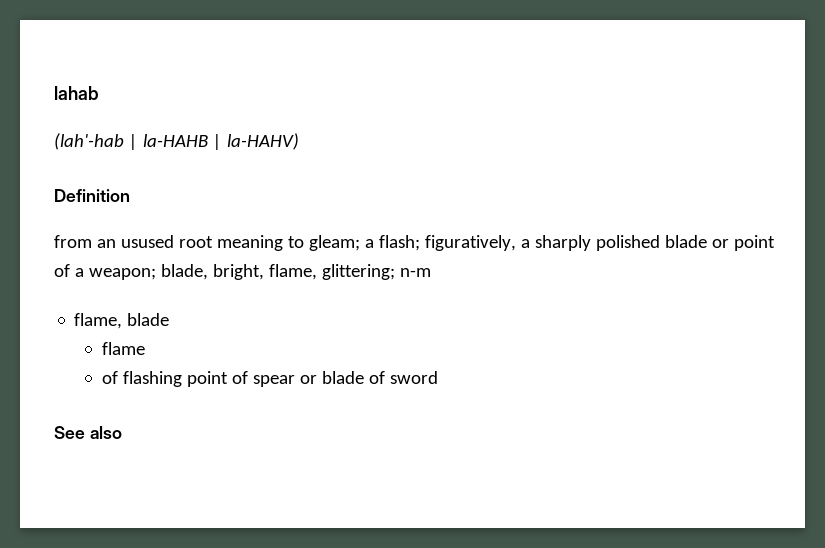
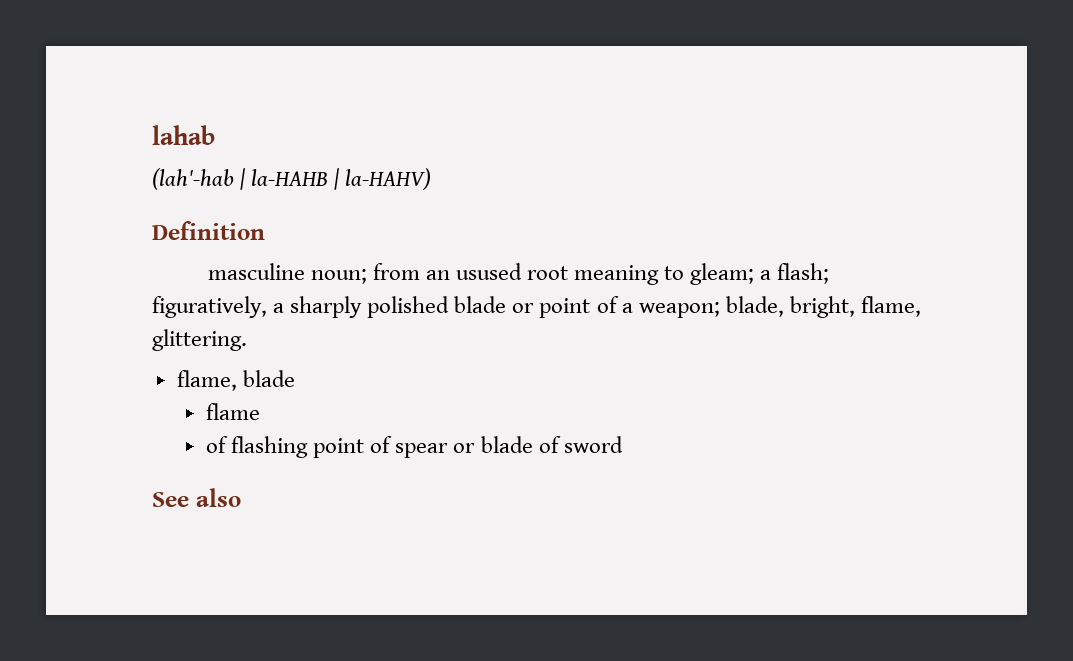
- from an usused root meaning to gleam; a flash; figuratively, a sharply polished blade or point of a weapon; blade, bright, flame, glittering; n-m
+ masculine noun; from an usused root meaning to gleam; a flash; figuratively, a sharply polished blade or point of a weapon; blade, bright, flame, glittering.

